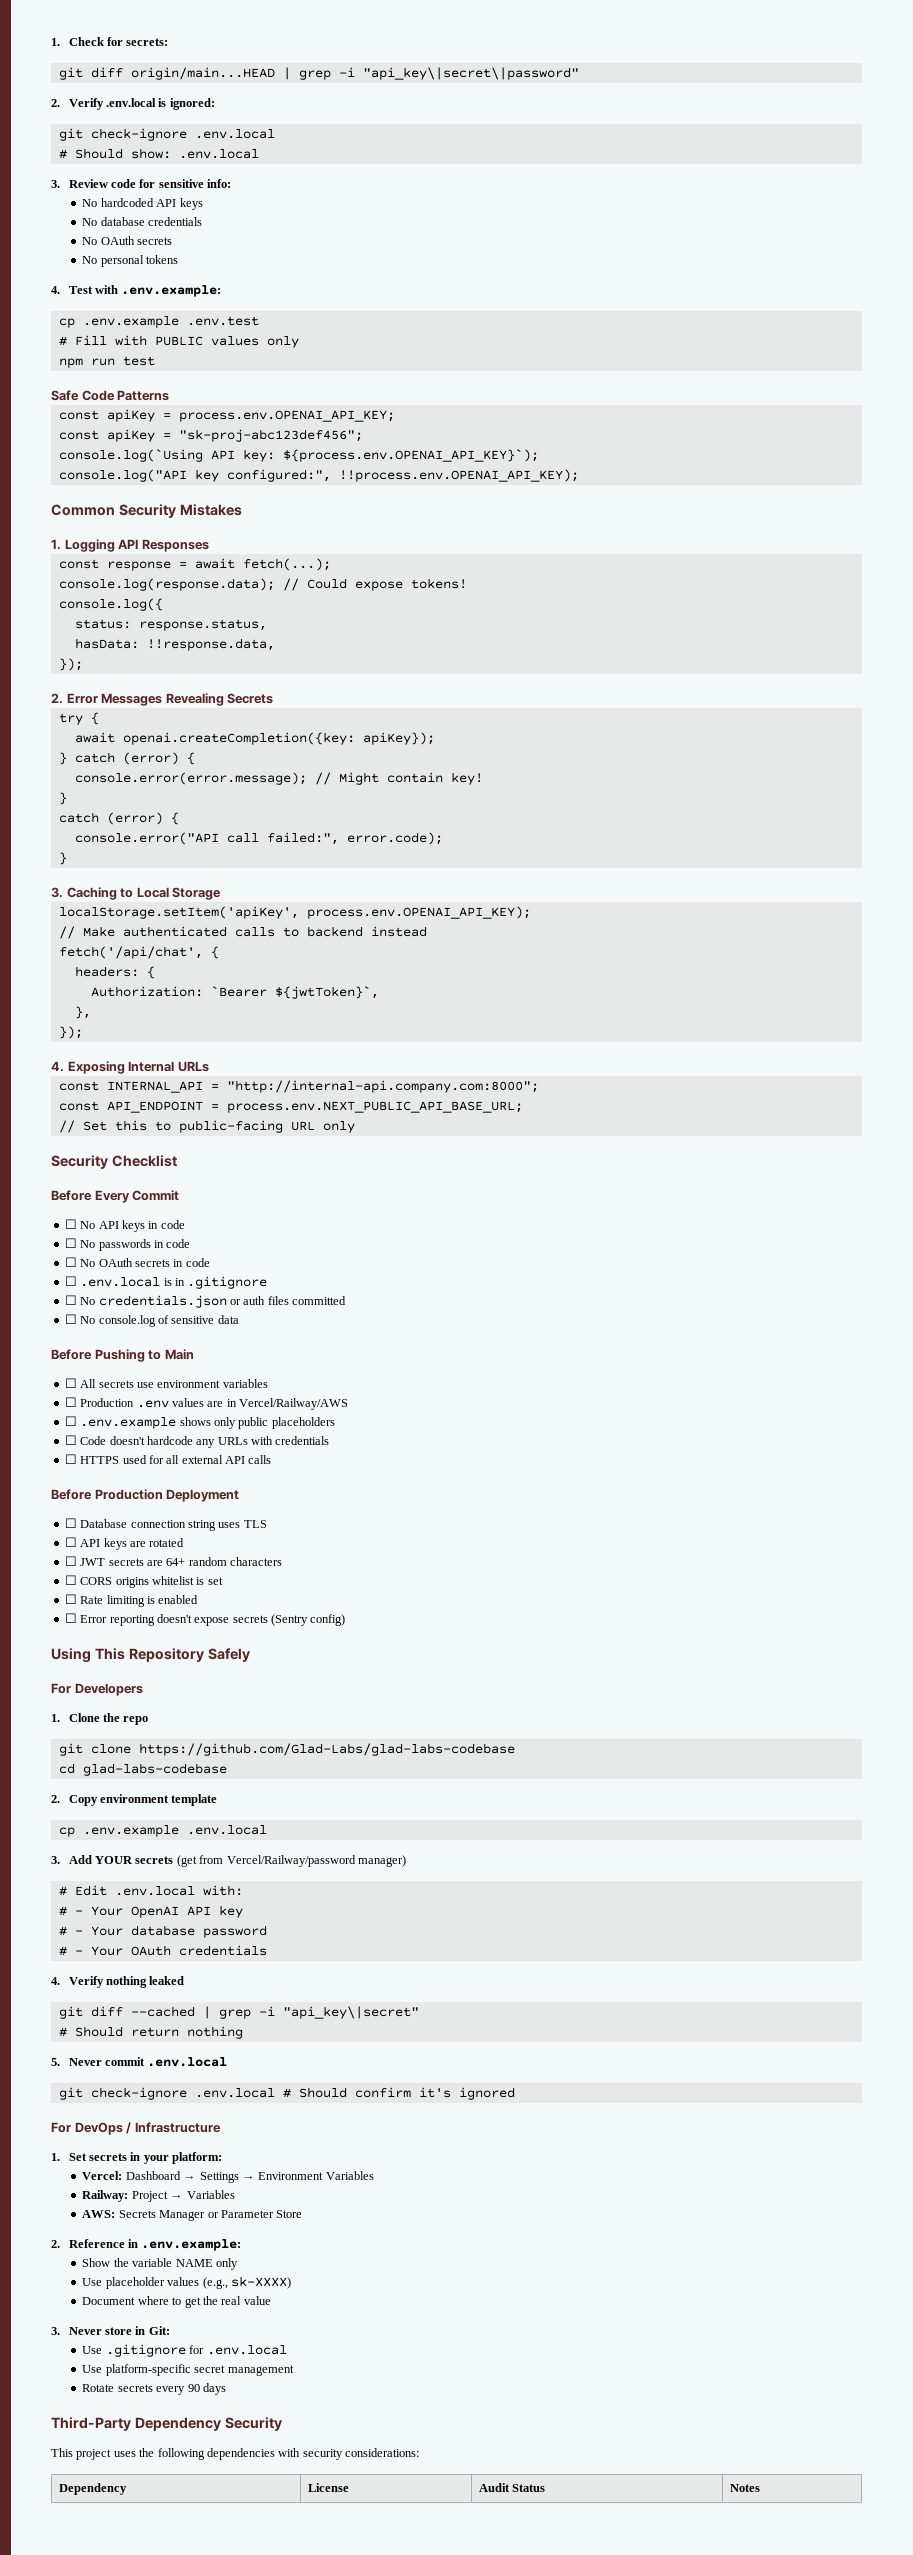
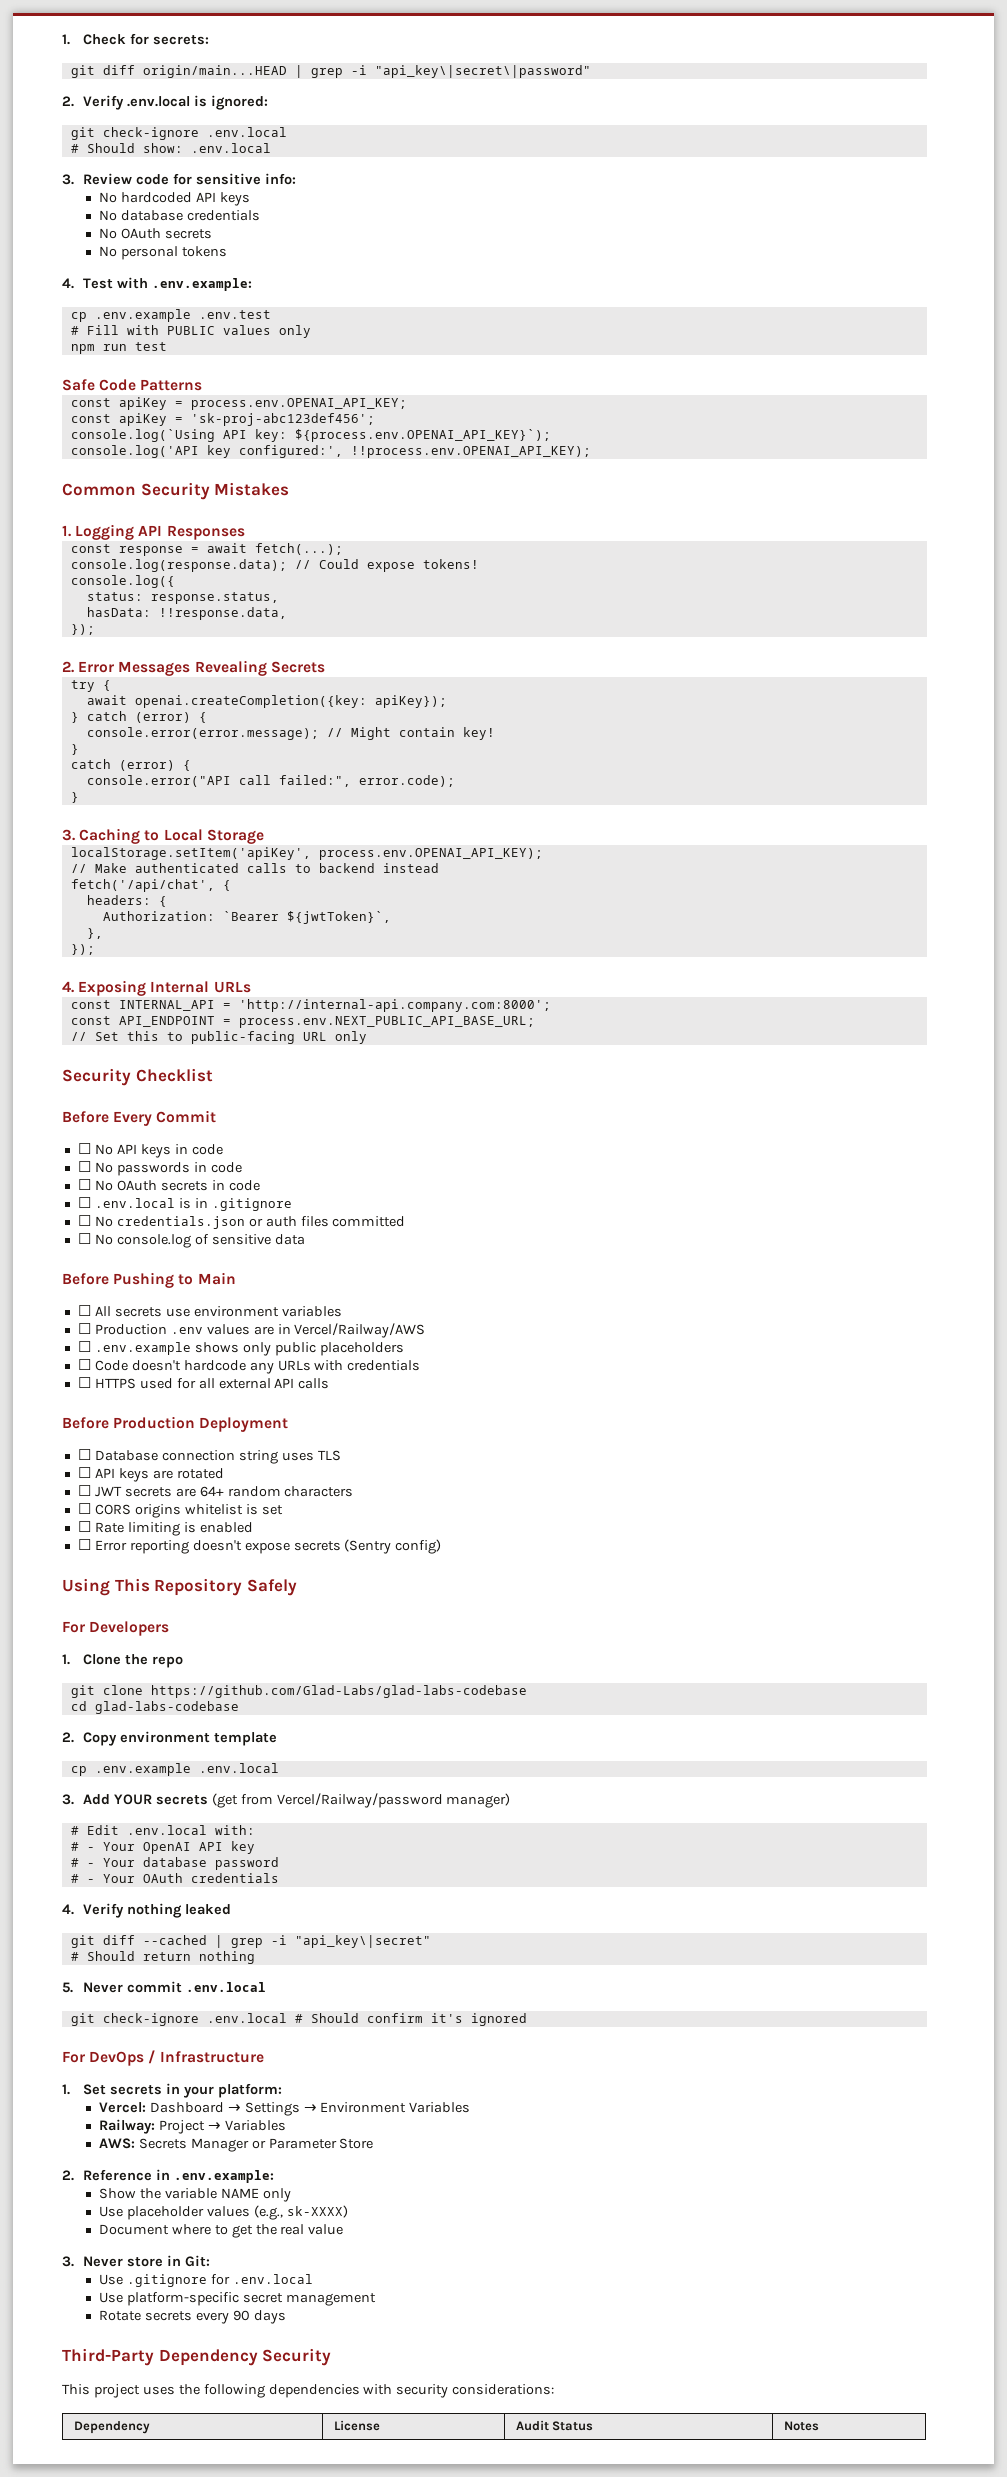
- const apiKey = "sk-proj-abc123def456";
+ const apiKey = 'sk-proj-abc123def456';
- console.log("API key configured:", !!process.env.OPENAI_API_KEY);
+ console.log('API key configured:', !!process.env.OPENAI_API_KEY);
- const INTERNAL_API = "http://internal-api.company.com:8000";
+ const INTERNAL_API = 'http://internal-api.company.com:8000';

